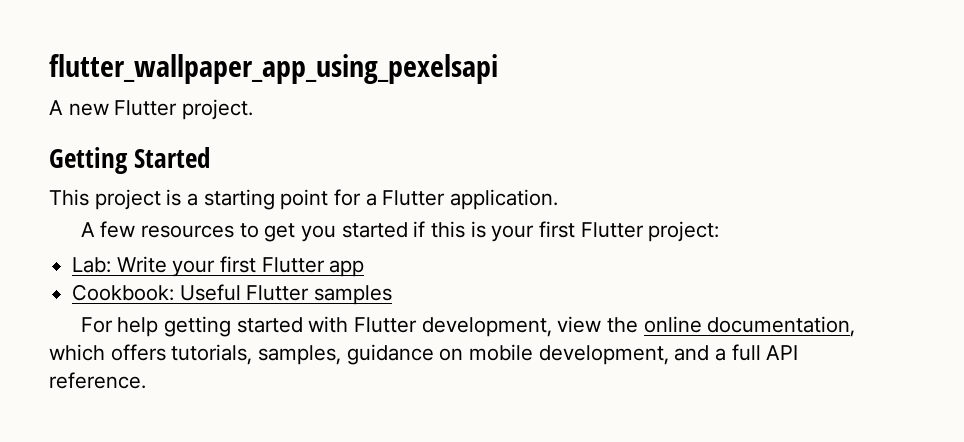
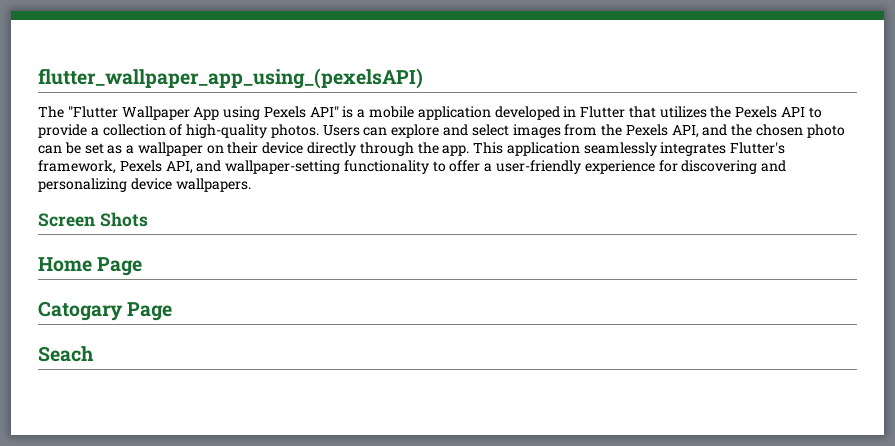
- flutter_wallpaper_app_using_pexelsapi
- A new Flutter project.
- Getting Started
- This project is a starting point for a Flutter application.
- A few resources to get you started if this is your first Flutter project:
- Lab: Write your first Flutter app
- Cookbook: Useful Flutter samples
- For help getting started with Flutter development, view the online documentation, which offers tutorials, samples, guidance on mobile development, and a full API reference.
+ flutter_wallpaper_app_using_(pexelsAPI)
+ The "Flutter Wallpaper App using Pexels API" is a mobile application developed in Flutter that utilizes the Pexels API to provide a collection of high-quality photos. Users can explore and select images from the Pexels API, and the chosen photo can be set as a wallpaper on their device directly through the app. This application seamlessly integrates Flutter's framework, Pexels API, and wallpaper-setting functionality to offer a user-friendly experience for discovering and personalizing device wallpapers.
+ Screen Shots
+ Home Page
+ Catogary Page
+ Seach

